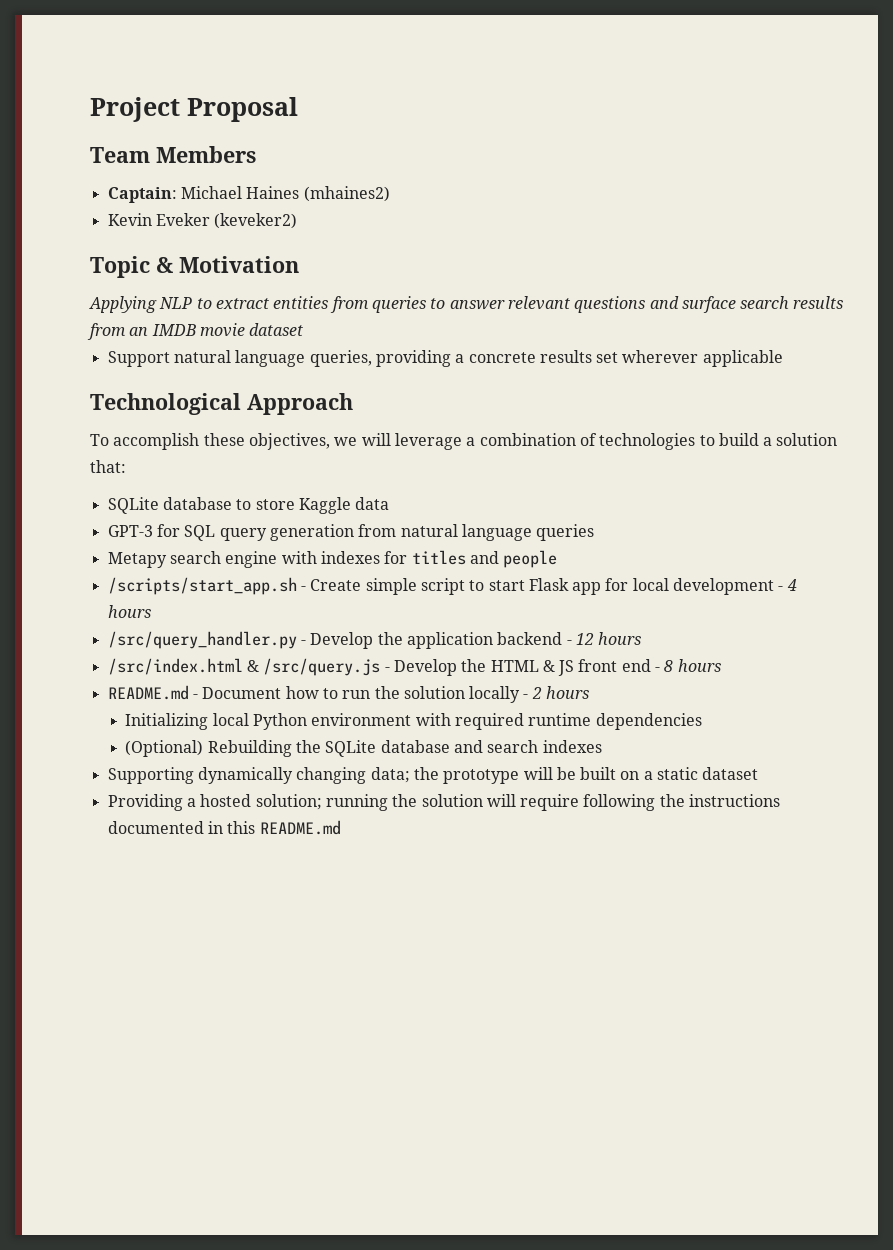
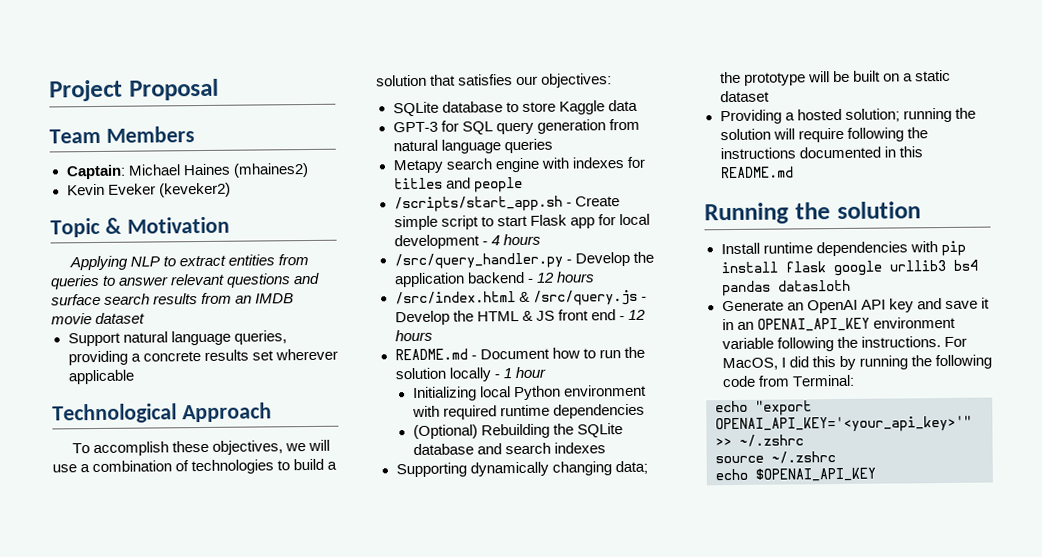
- To accomplish these objectives, we will leverage a combination of technologies to build a solution that:
+ To accomplish these objectives, we will use a combination of technologies to build a solution that satisfies our objectives:
- /src/index.html & /src/query.js - Develop the HTML & JS front end - 8 hours
+ /src/index.html & /src/query.js - Develop the HTML & JS front end - 12 hours
- README.md - Document how to run the solution locally - 2 hours
+ README.md - Document how to run the solution locally - 1 hour
+ Running the solution
+ Install runtime dependencies with pip install flask google urllib3 bs4 pandas datasloth
+ Generate an OpenAI API key and save it in an OPENAI_API_KEY environment variable following the instructions. For MacOS, I did this by running the following code from Terminal:
+ echo "export OPENAI_API_KEY='<your_api_key>'" >> ~/.zshrc
+ source ~/.zshrc
+ echo $OPENAI_API_KEY

